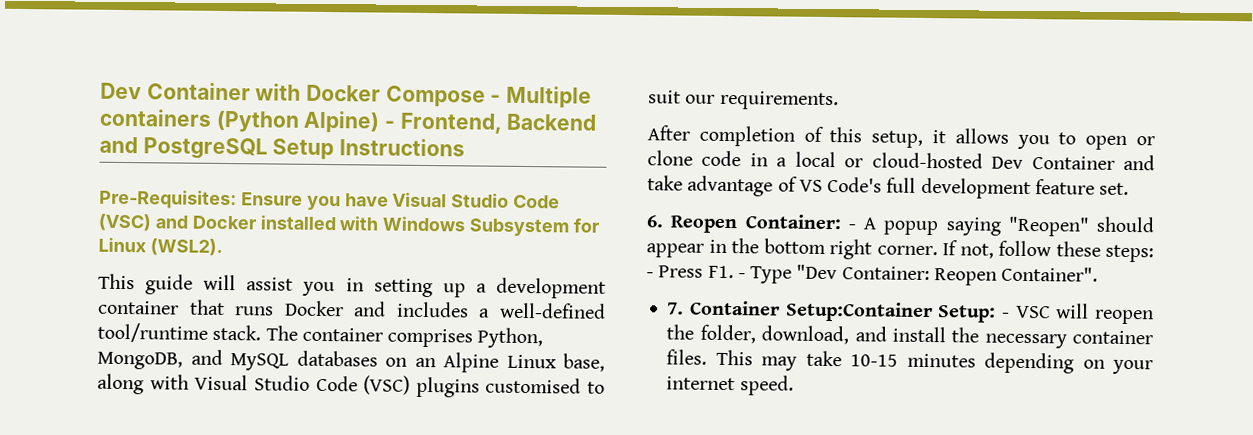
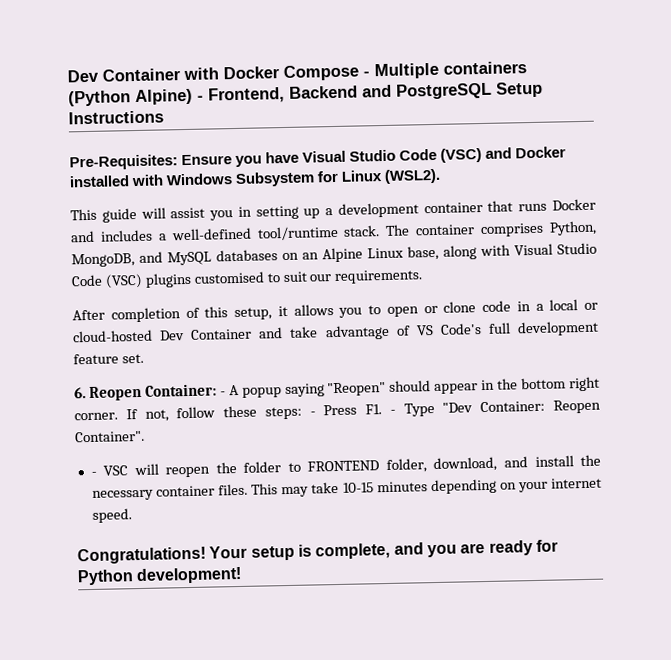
- 7. Container Setup:Container Setup: - VSC will reopen the folder, download, and install the necessary container files.
+ - VSC will reopen the folder to FRONTEND folder, download, and install the necessary container files.
+ Congratulations! Your setup is complete, and you are ready for Python development!

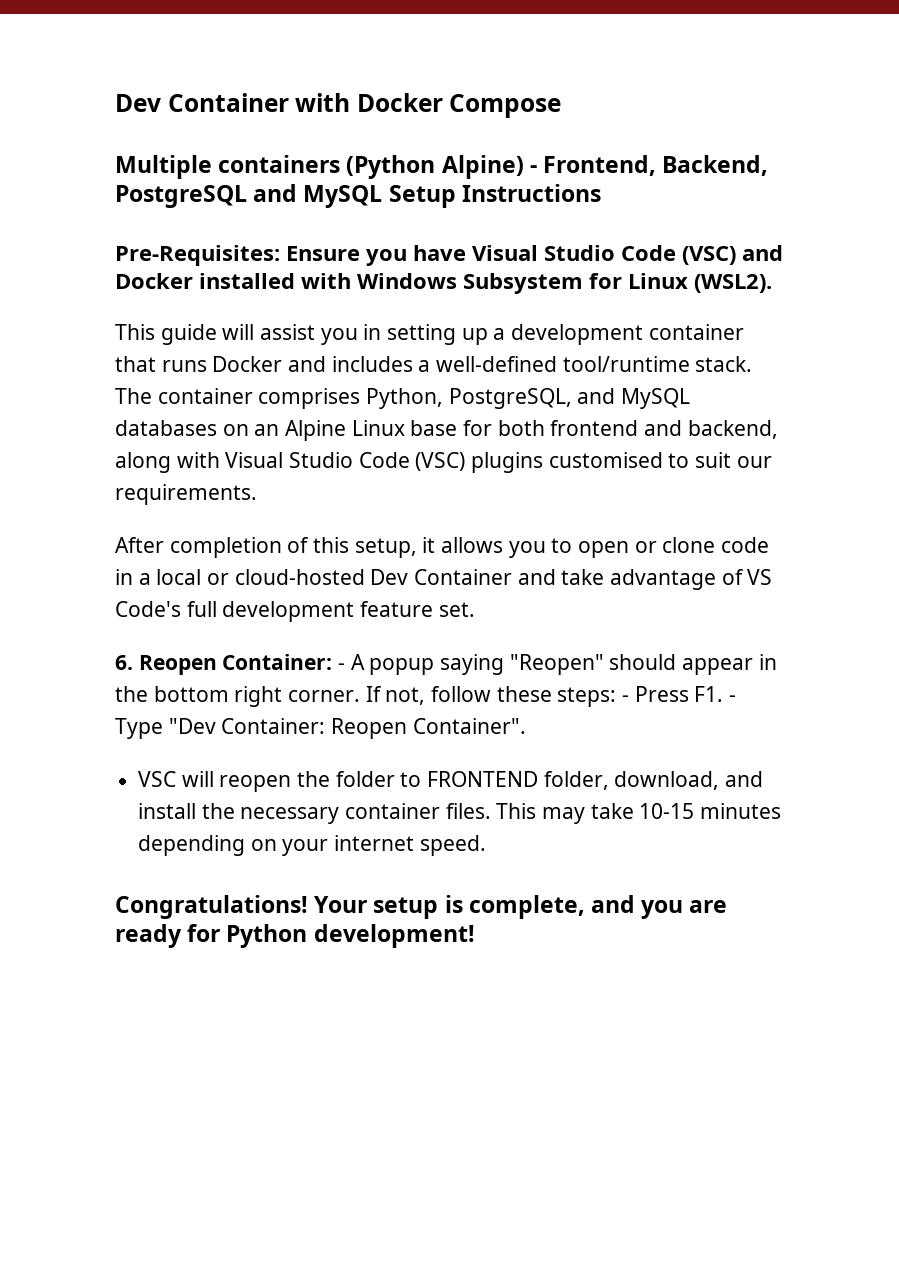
- Dev Container with Docker Compose - Multiple containers (Python Alpine) - Frontend, Backend and PostgreSQL Setup Instructions
+ Dev Container with Docker Compose
+ Multiple containers (Python Alpine) - Frontend, Backend, PostgreSQL and MySQL Setup Instructions
- The container comprises Python, MongoDB, and MySQL databases on an Alpine Linux base, along with Visual Studio Code (VSC) plugins customised to suit our requirements.
+ The container comprises Python, PostgreSQL, and MySQL databases on an Alpine Linux base for both frontend and backend, along with Visual Studio Code (VSC) plugins customised to suit our requirements.
- - VSC will reopen the folder to FRONTEND folder, download, and install the necessary container files.
+ VSC will reopen the folder to FRONTEND folder, download, and install the necessary container files.

